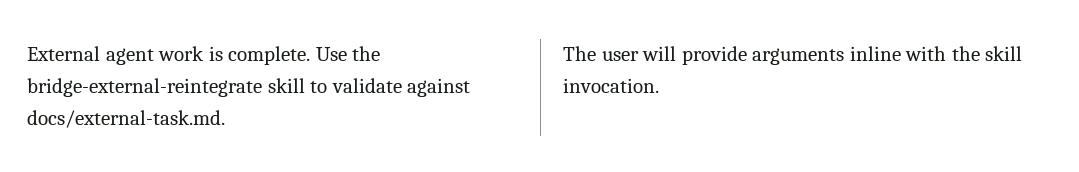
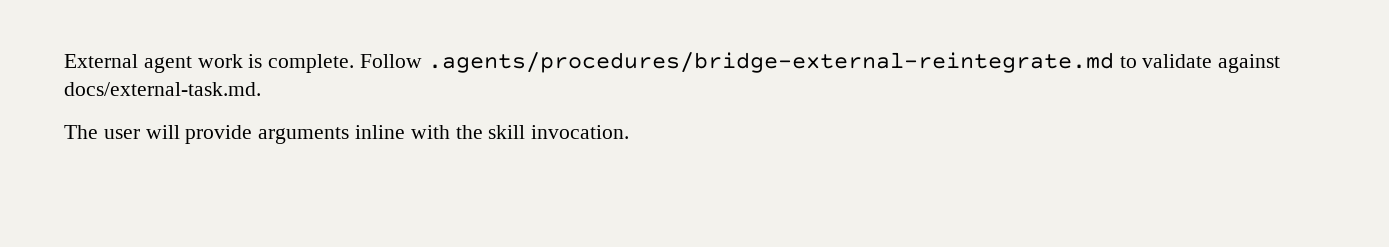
- Use the bridge-external-reintegrate skill to validate against docs/external-task.md.
+ Follow .agents/procedures/bridge-external-reintegrate.md to validate against docs/external-task.md.

